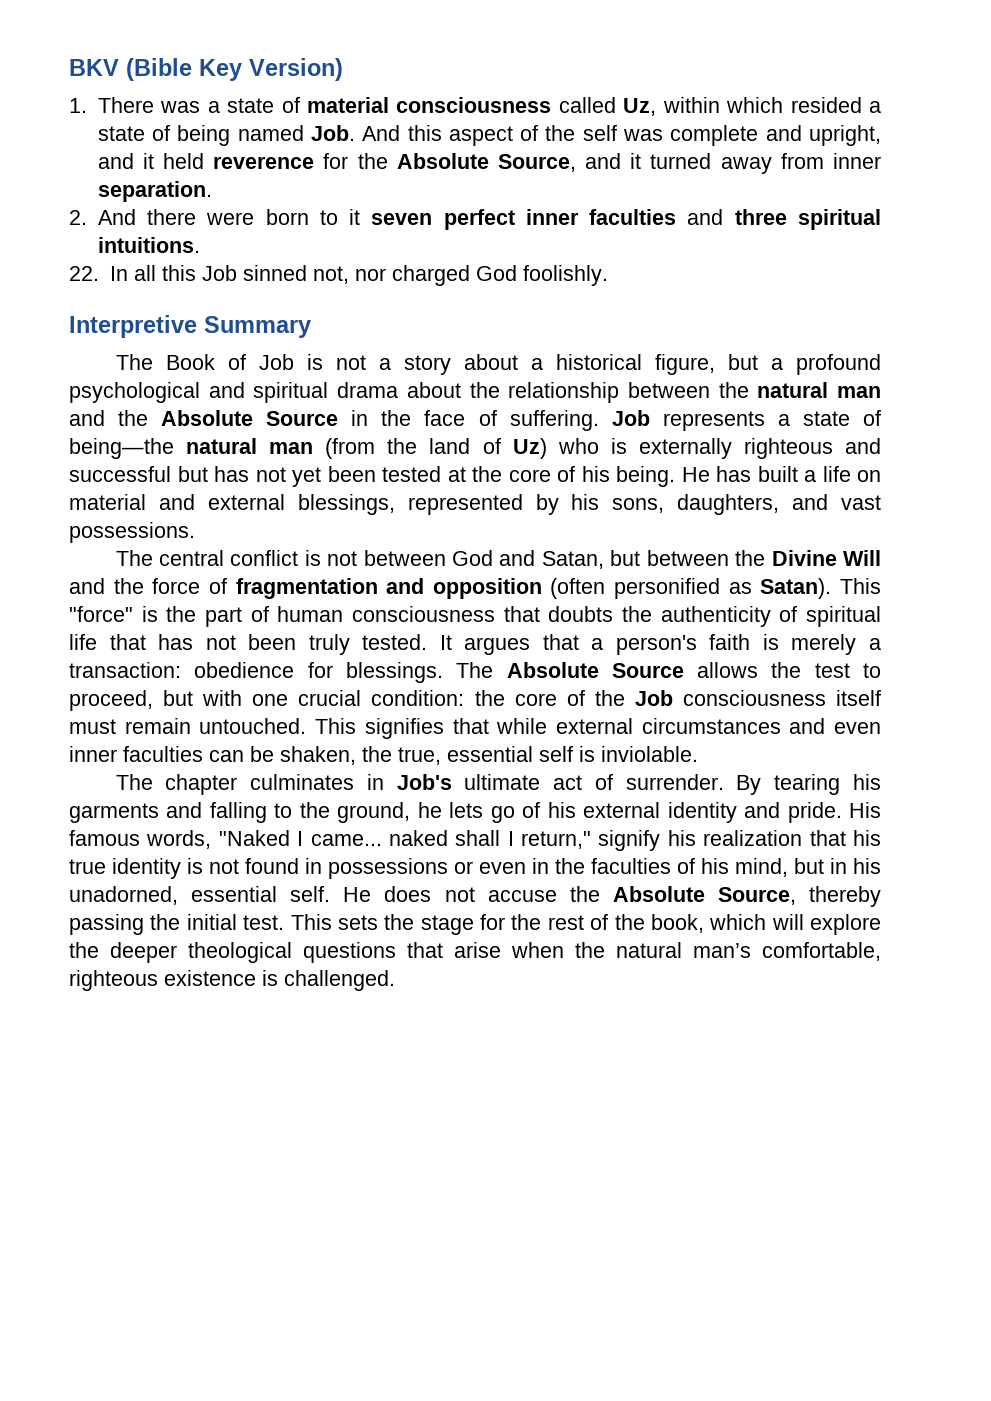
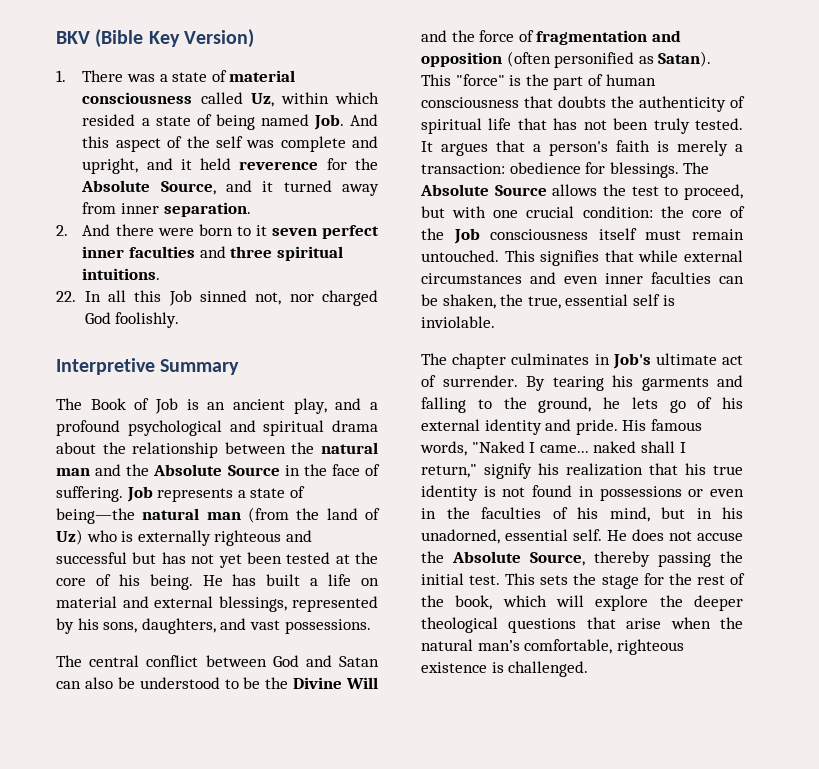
- The Book of Job is not a story about a historical figure, but a profound psychological and spiritual drama about the relationship between the natural man and the Absolute Source in the face of suffering.
+ The Book of Job is an ancient play, and a profound psychological and spiritual drama about the relationship between the natural man and the Absolute Source in the face of suffering.
- The central conflict is not between God and Satan, but between the Divine Will and the force of fragmentation and opposition (often personified as Satan).
+ The central conflict between God and Satan can also be understood to be the Divine Will and the force of fragmentation and opposition (often personified as Satan).

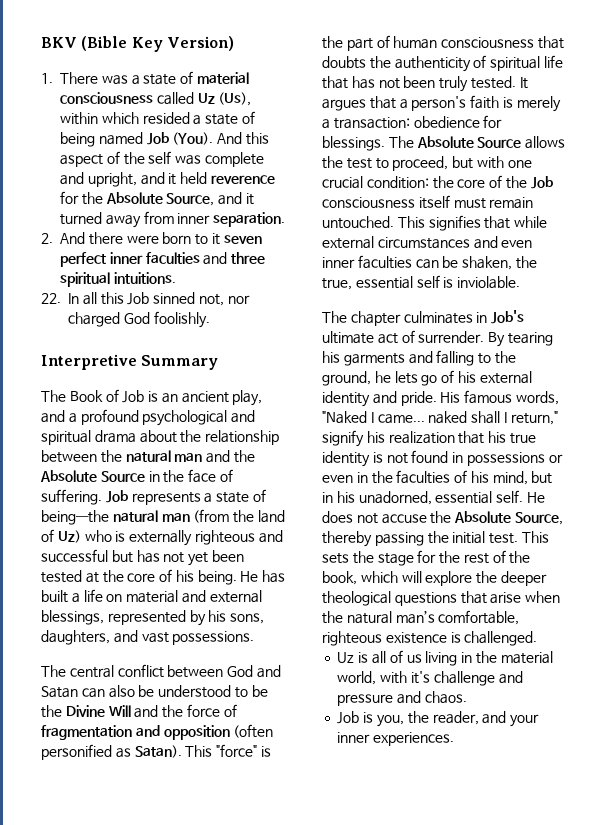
- 1. There was a state of material consciousness called Uz, within which resided a state of being named Job. And this aspect of the self was complete and upright, and it held reverence for the Absolute Source, and it turned away from inner separation.
+ 1. There was a state of material consciousness called Uz (Us), within which resided a state of being named Job (You). And this aspect of the self was complete and upright, and it held reverence for the Absolute Source, and it turned away from inner separation.
+ Uz is all of us living in the material world, with it's challenge and pressure and chaos.
+ Job is you, the reader, and your inner experiences.

